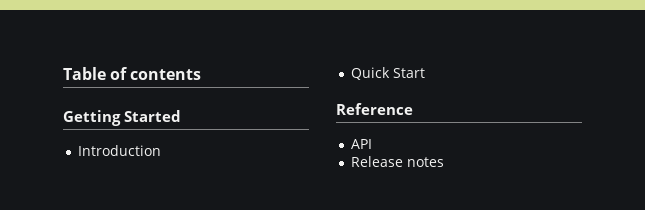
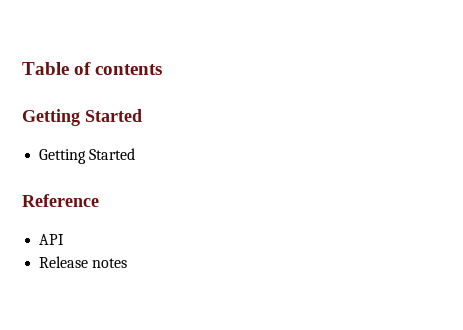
  Table of contents
  Getting Started
- Introduction
- Quick Start
+ Getting Started

